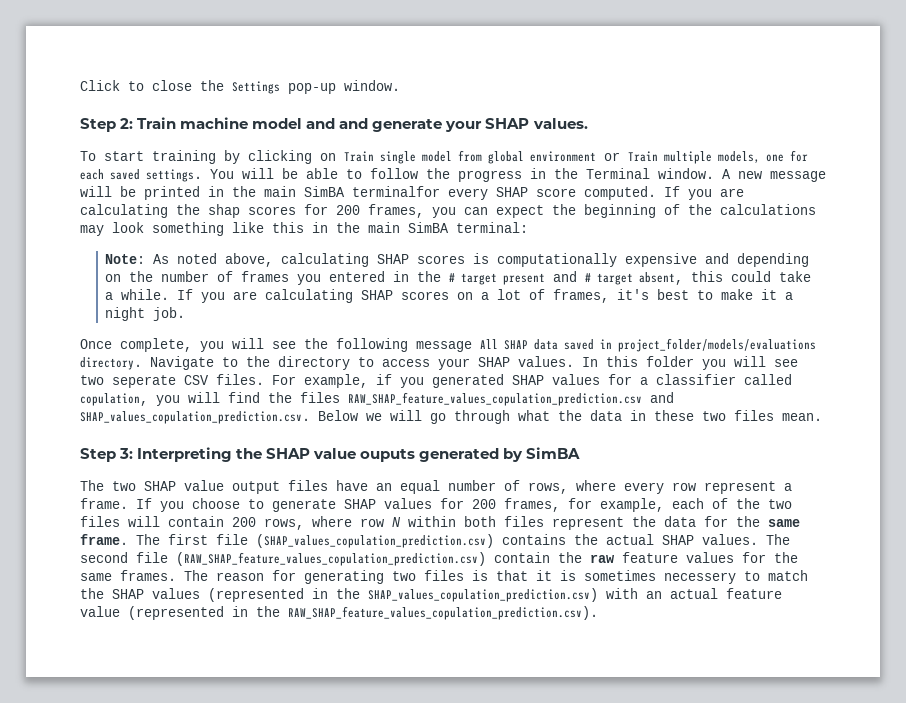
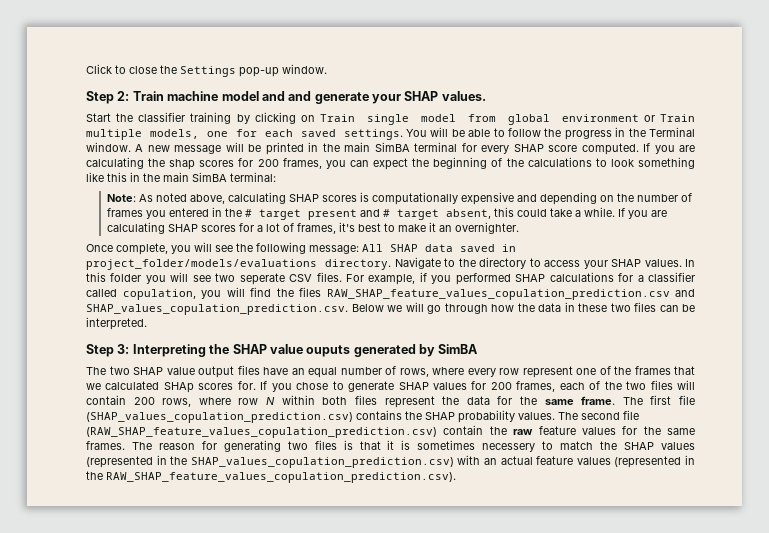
- To start training by clicking on Train single model from global environment or Train multiple models, one for each saved settings.
+ Start the classifier training by clicking on Train single model from global environment or Train multiple models, one for each saved settings.
- A new message will be printed in the main SimBA terminalfor every SHAP score computed.
+ A new message will be printed in the main SimBA terminal for every SHAP score computed.
- If you are calculating the shap scores for 200 frames, you can expect the beginning of the calculations may look something like this in the main SimBA terminal:
+ If you are calculating the shap scores for 200 frames, you can expect the beginning of the calculations to look something like this in the main SimBA terminal:
- If you are calculating SHAP scores on a lot of frames, it's best to make it a night job.
+ If you are calculating SHAP scores for a lot of frames, it's best to make it an overnighter.
- Once complete, you will see the following message All SHAP data saved in project_folder/models/evaluations directory.
+ Once complete, you will see the following message: All SHAP data saved in project_folder/models/evaluations directory.
- For example, if you generated SHAP values for a classifier called copulation, you will find the files RAW_SHAP_feature_values_copulation_prediction.csv and SHAP_values_copulation_prediction.csv. Below we will go through what the data in these two files mean.
+ For example, if you performed SHAP calculations for a classifier called copulation, you will find the files RAW_SHAP_feature_values_copulation_prediction.csv and SHAP_values_copulation_prediction.csv. Below we will go through how the data in these two files can be interpreted.
- The two SHAP value output files have an equal number of rows, where every row represent a frame. If you choose to generate SHAP values for 200 frames, for example, each of the two files will contain 200 rows, where row N within both files represent the data for the same frame.
+ The two SHAP value output files have an equal number of rows, where every row represent one of the frames that we calculated SHAp scores for. If you chose to generate SHAP values for 200 frames, each of the two files will contain 200 rows, where row N within both files represent the data for the same frame.
- The first file (SHAP_values_copulation_prediction.csv) contains the actual SHAP values.
+ The first file (SHAP_values_copulation_prediction.csv) contains the SHAP probability values.
- The reason for generating two files is that it is sometimes necessery to match the SHAP values (represented in the SHAP_values_copulation_prediction.csv) with an actual feature value (represented in the RAW_SHAP_feature_values_copulation_prediction.csv).
+ The reason for generating two files is that it is sometimes necessery to match the SHAP values (represented in the SHAP_values_copulation_prediction.csv) with an actual feature values (represented in the RAW_SHAP_feature_values_copulation_prediction.csv).

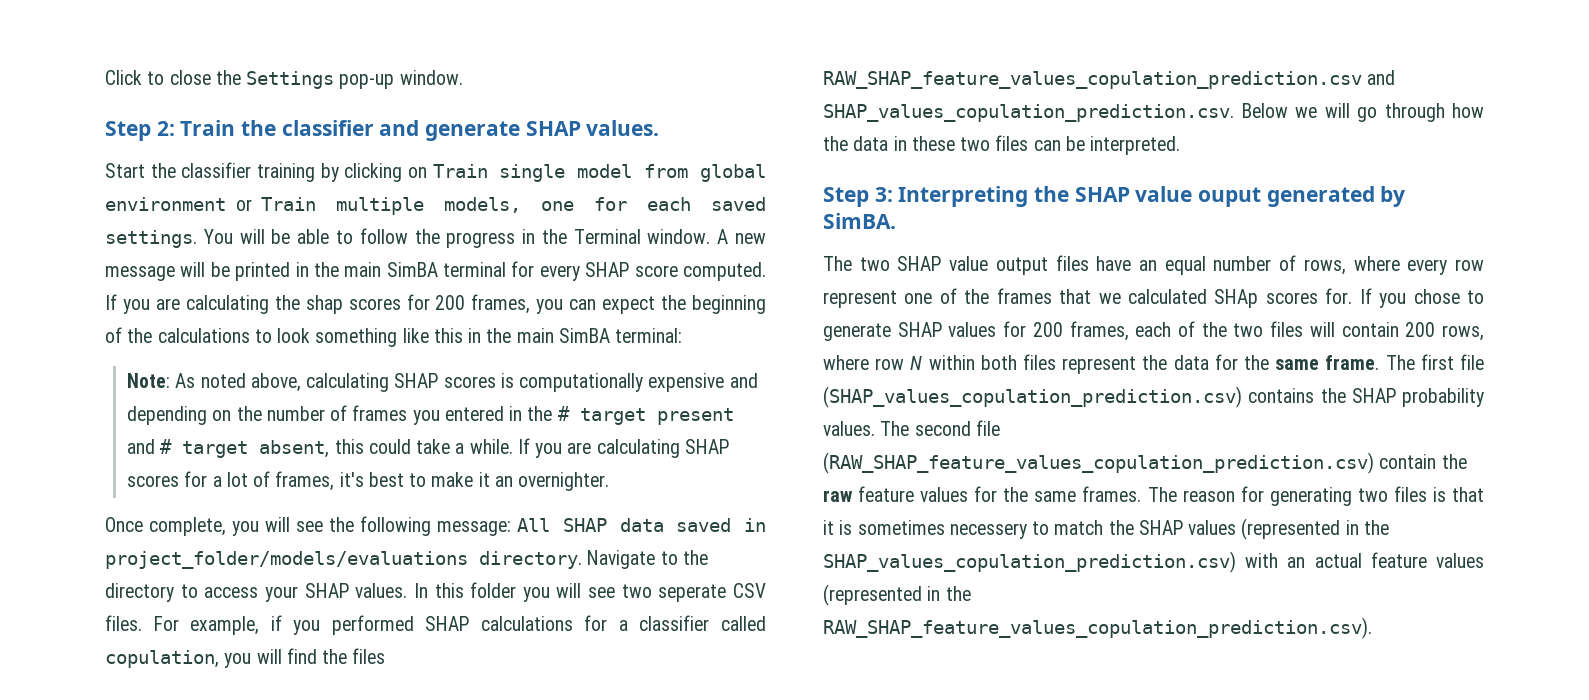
- Step 2: Train machine model and and generate your SHAP values.
+ Step 2: Train the classifier and generate SHAP values.
- Step 3: Interpreting the SHAP value ouputs generated by SimBA
+ Step 3: Interpreting the SHAP value ouput generated by SimBA.

